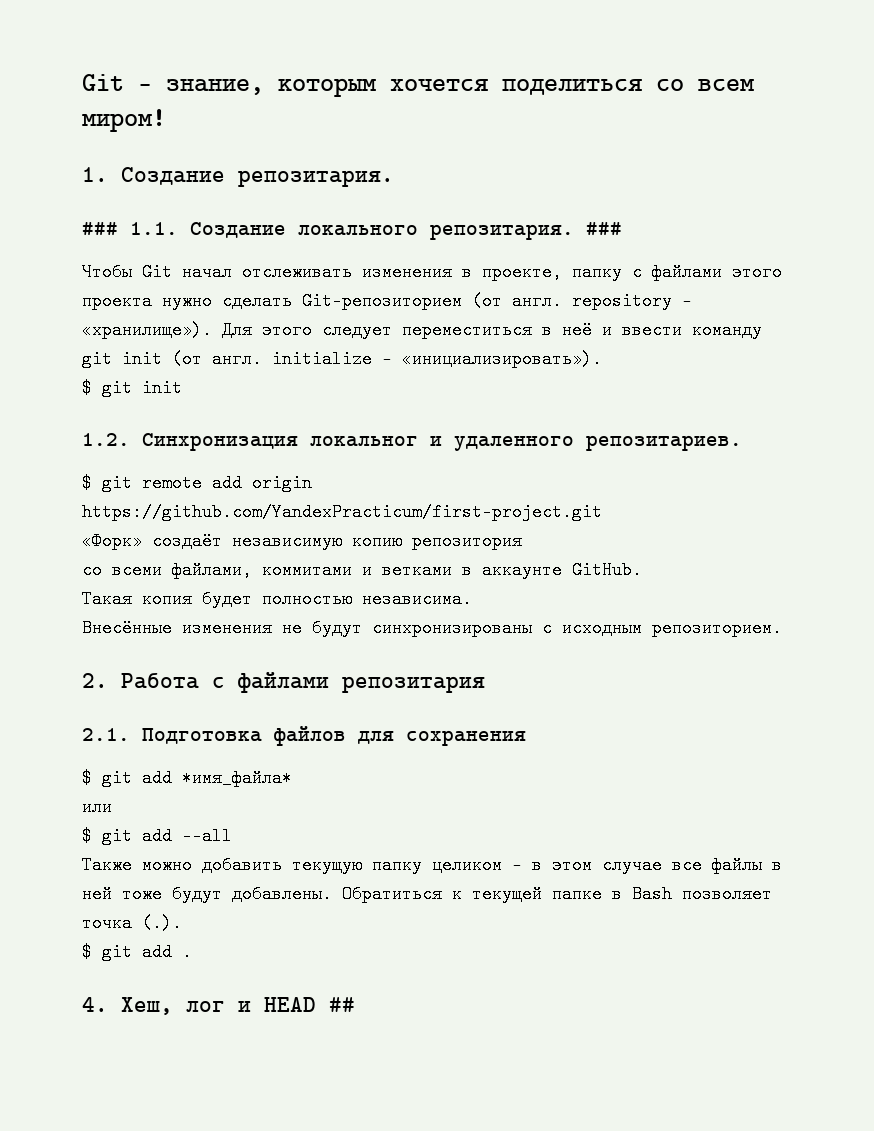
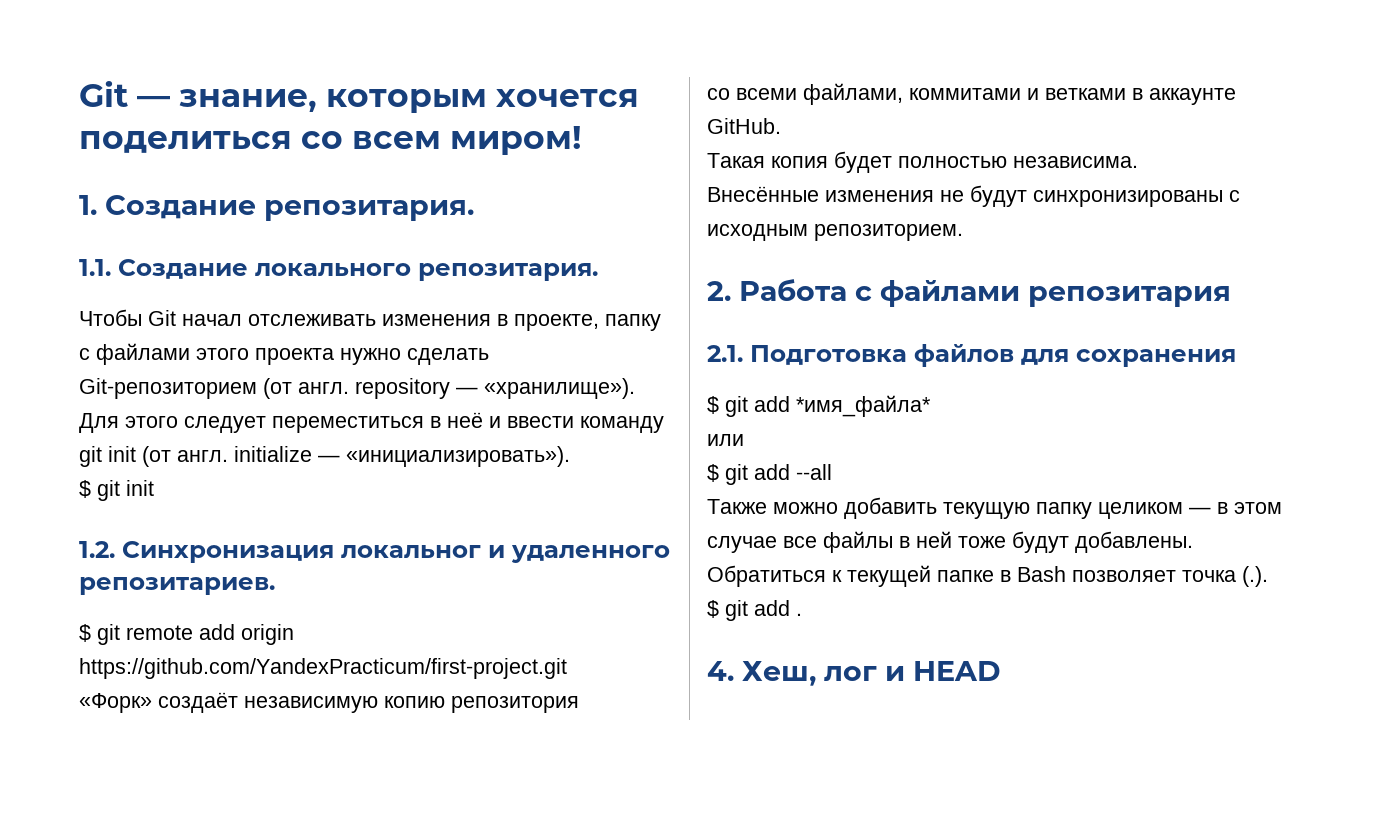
- ### 1.1. Создание локального репозитария. ###
+ 1.1. Создание локального репозитария.
- 4. Хеш, лог и HEAD ##
+ 4. Хеш, лог и HEAD

